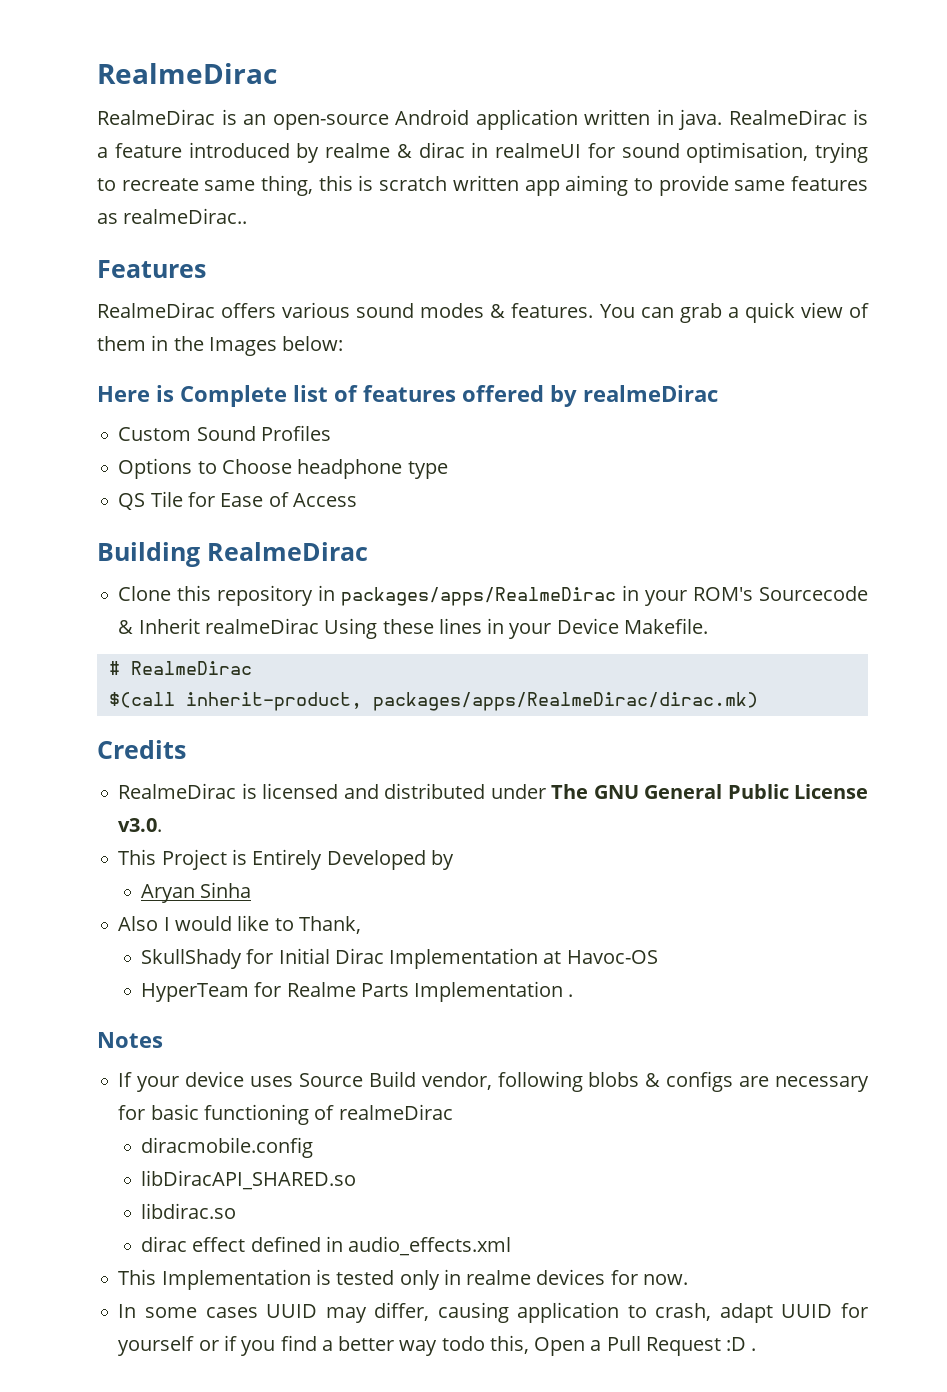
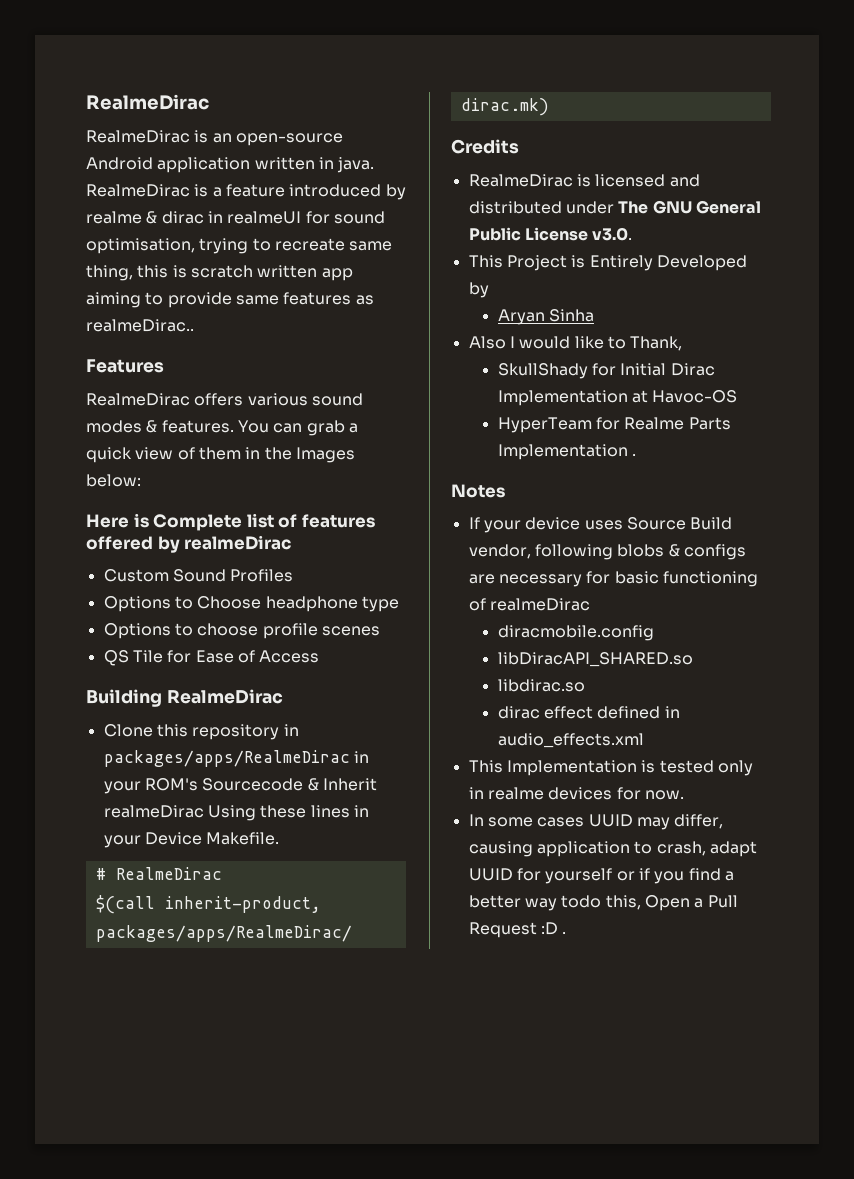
+ Options to choose profile scenes

